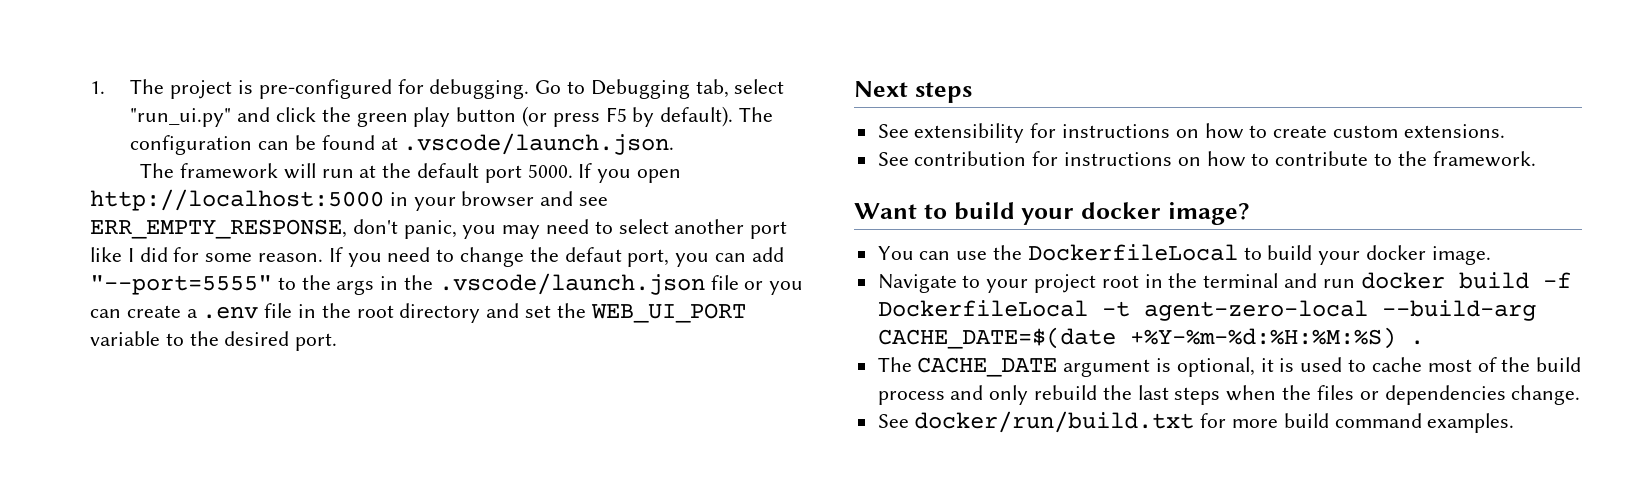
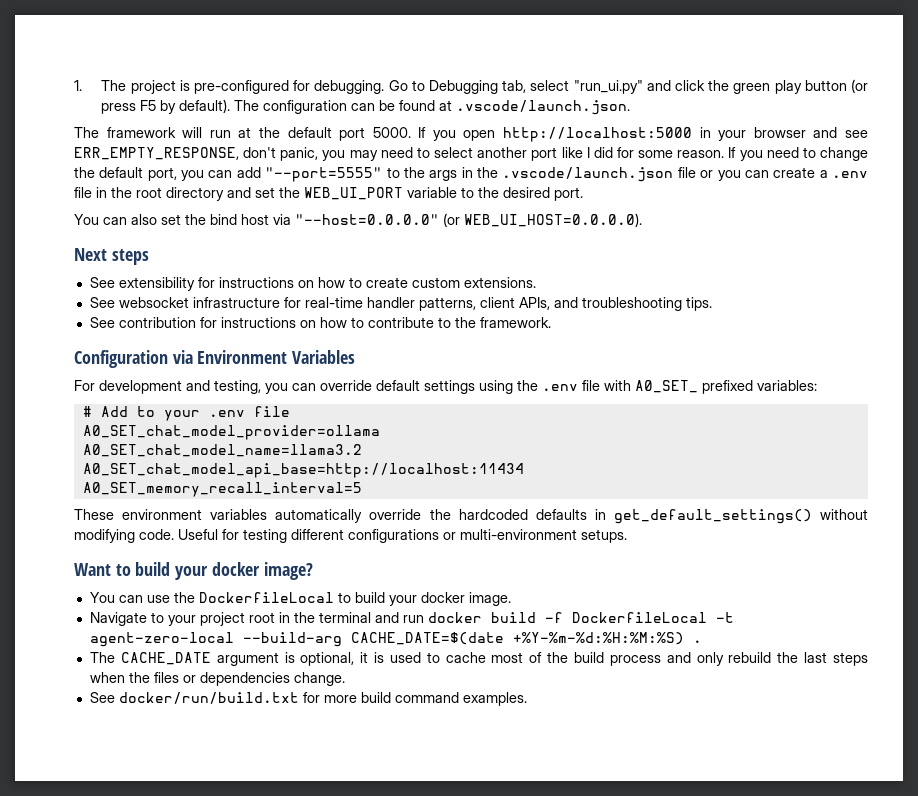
- If you need to change the defaut port, you can add "--port=5555" to the args in the .vscode/launch.json file or you can create a .env file in the root directory and set the WEB_UI_PORT variable to the desired port.
+ If you need to change the default port, you can add "--port=5555" to the args in the .vscode/launch.json file or you can create a .env file in the root directory and set the WEB_UI_PORT variable to the desired port.
+ You can also set the bind host via "--host=0.0.0.0" (or WEB_UI_HOST=0.0.0.0).
+ See websocket infrastructure for real-time handler patterns, client APIs, and troubleshooting tips.
+ Configuration via Environment Variables
+ For development and testing, you can override default settings using the .env file with A0_SET_ prefixed variables:
+ # Add to your .env file
+ A0_SET_chat_model_provider=ollama
+ A0_SET_chat_model_name=llama3.2
+ A0_SET_chat_model_api_base=http://localhost:11434
+ A0_SET_memory_recall_interval=5
+ These environment variables automatically override the hardcoded defaults in get_default_settings() without modifying code. Useful for testing different configurations or multi-environment setups.

